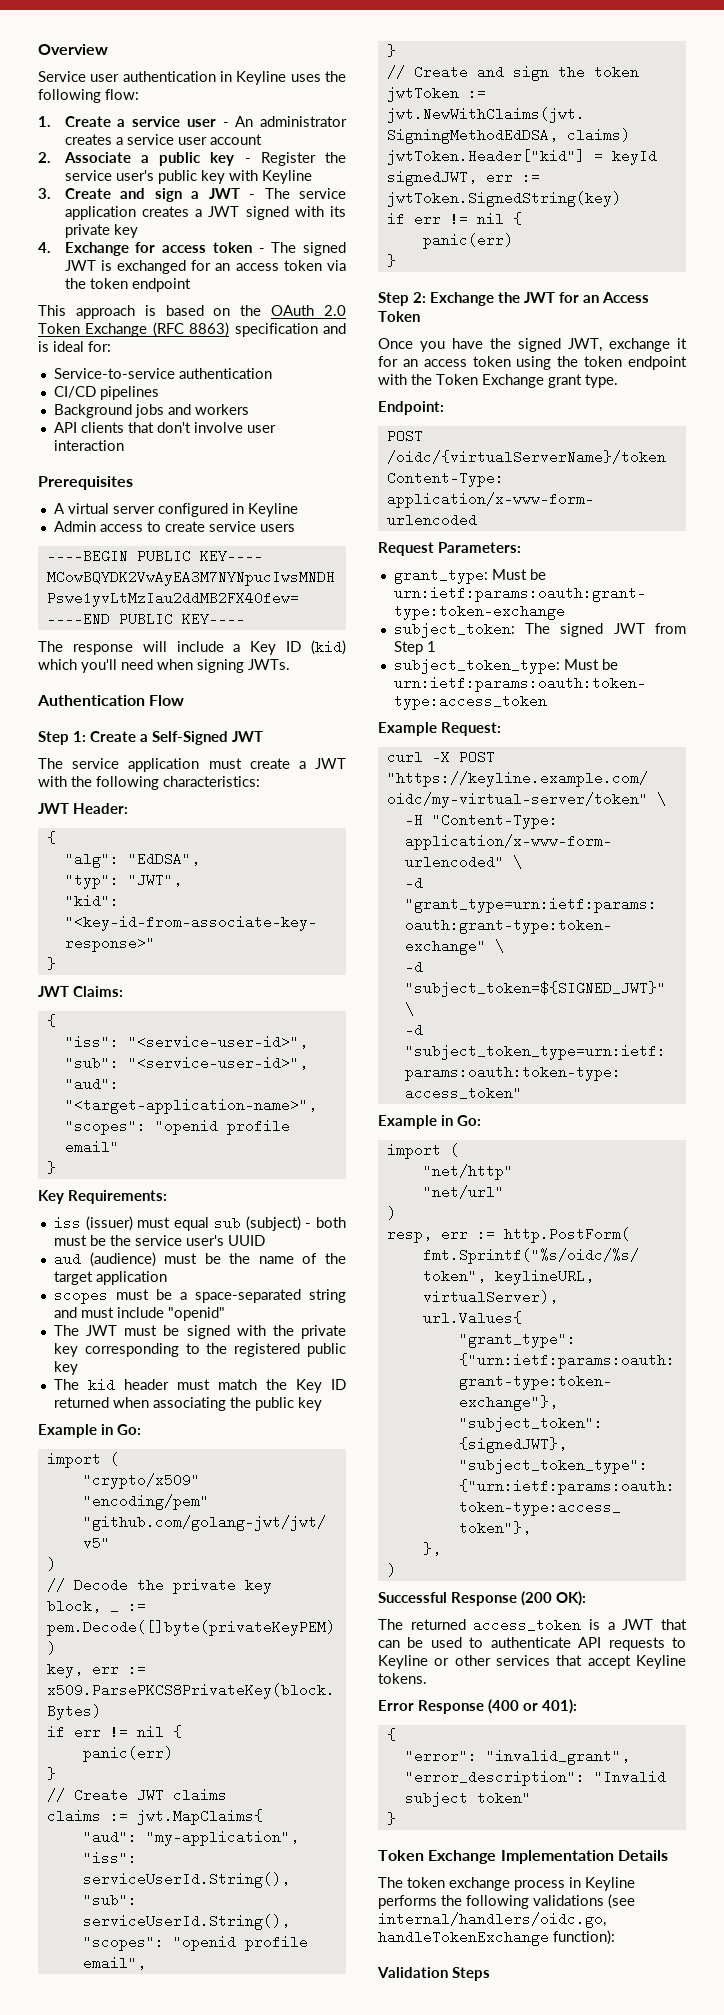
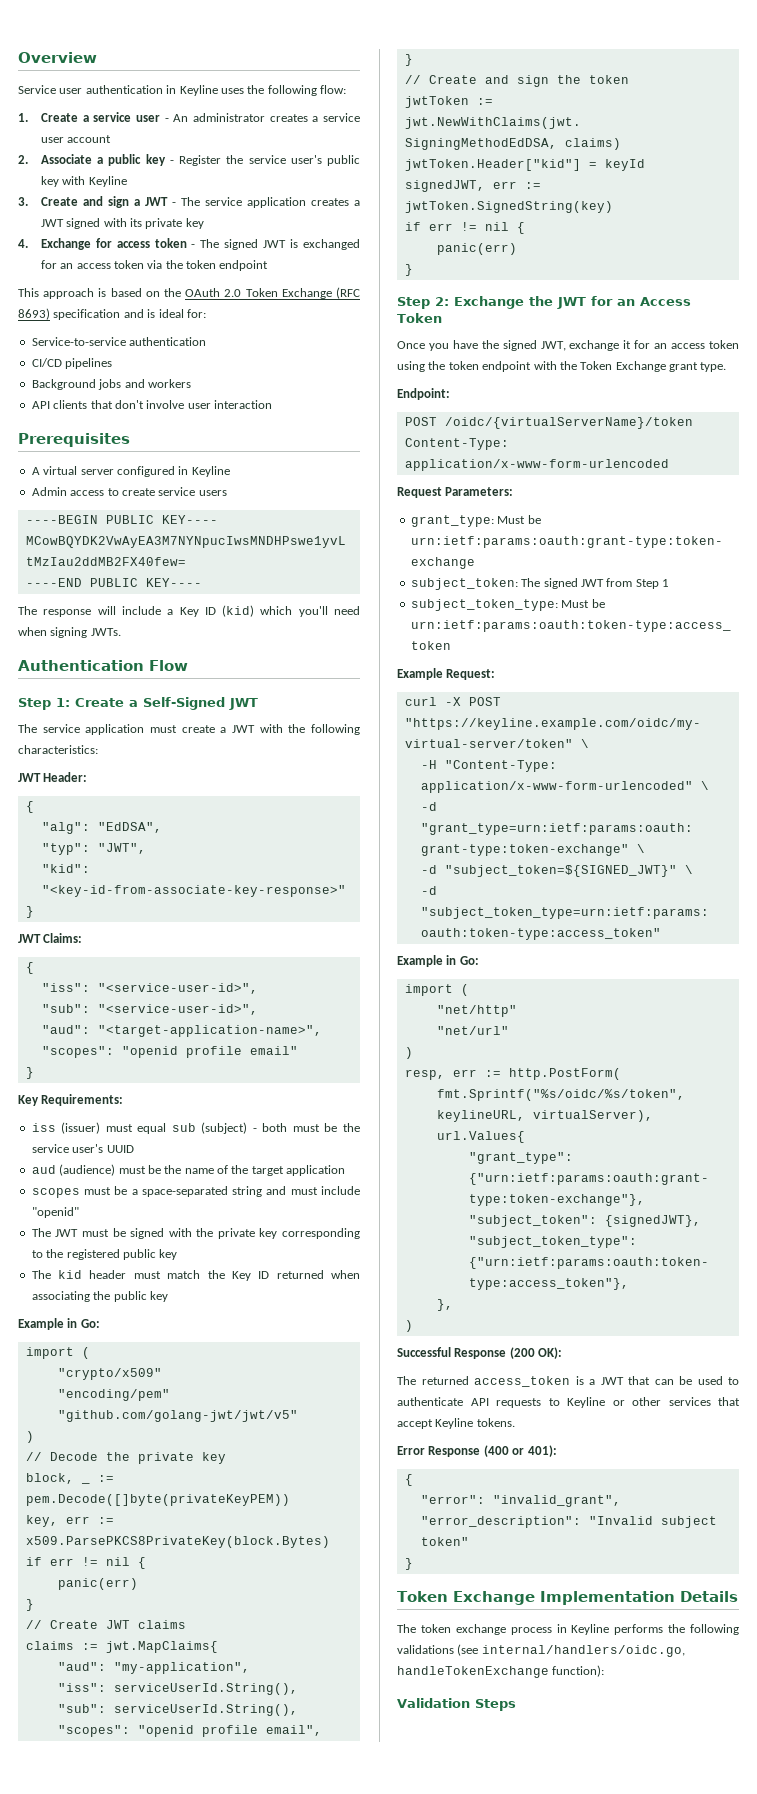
- This approach is based on the OAuth 2.0 Token Exchange (RFC 8863) specification and is ideal for:
+ This approach is based on the OAuth 2.0 Token Exchange (RFC 8693) specification and is ideal for:

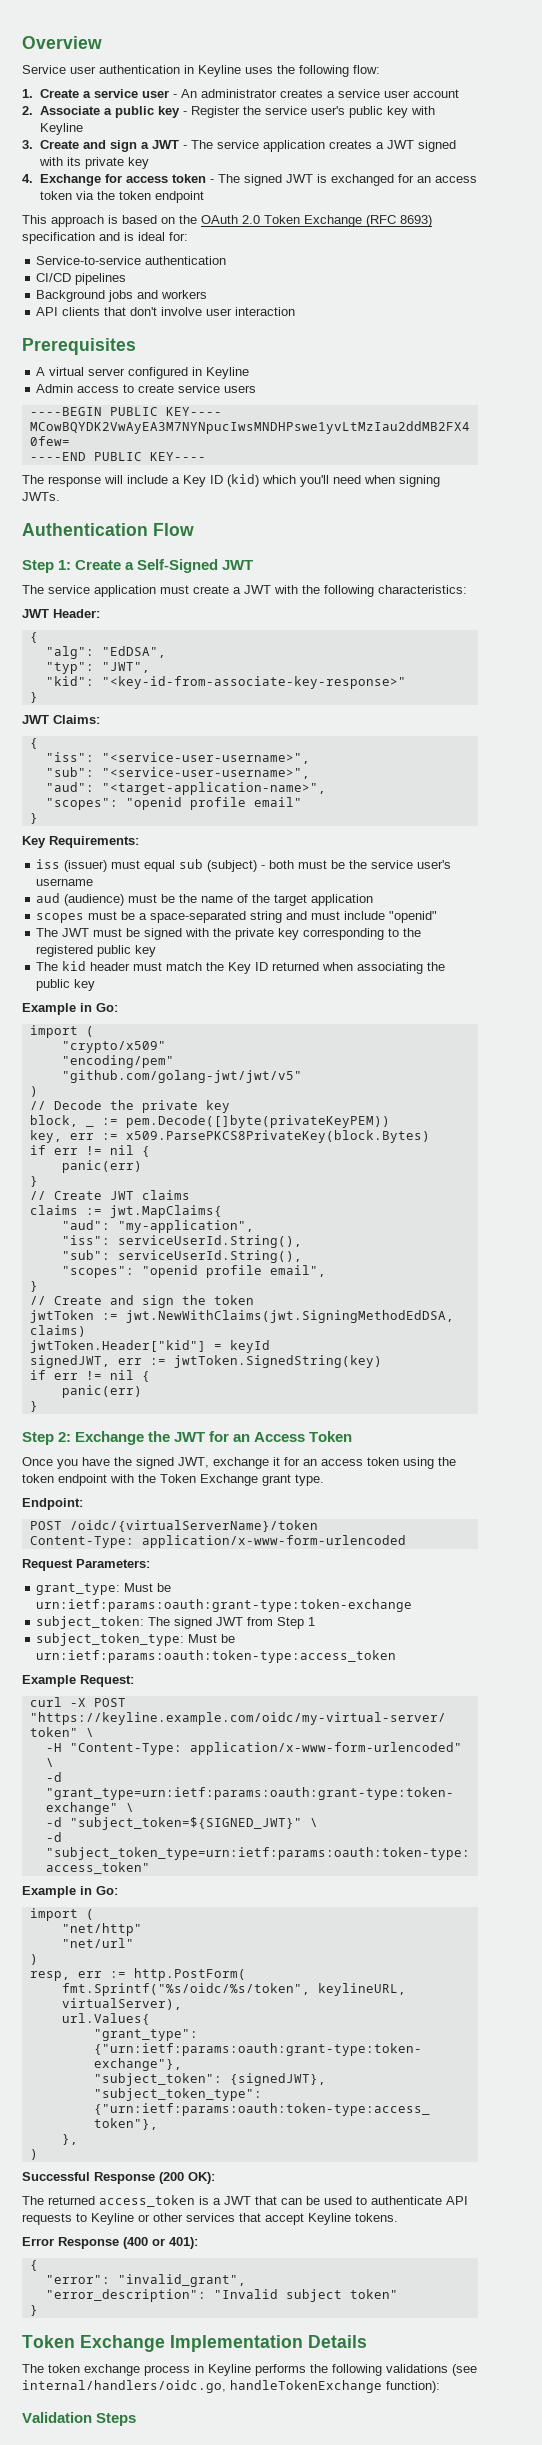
- "iss": "<service-user-id>",
- "sub": "<service-user-id>",
+ "iss": "<service-user-username>",
+ "sub": "<service-user-username>",
- iss (issuer) must equal sub (subject) - both must be the service user's UUID
+ iss (issuer) must equal sub (subject) - both must be the service user's username

